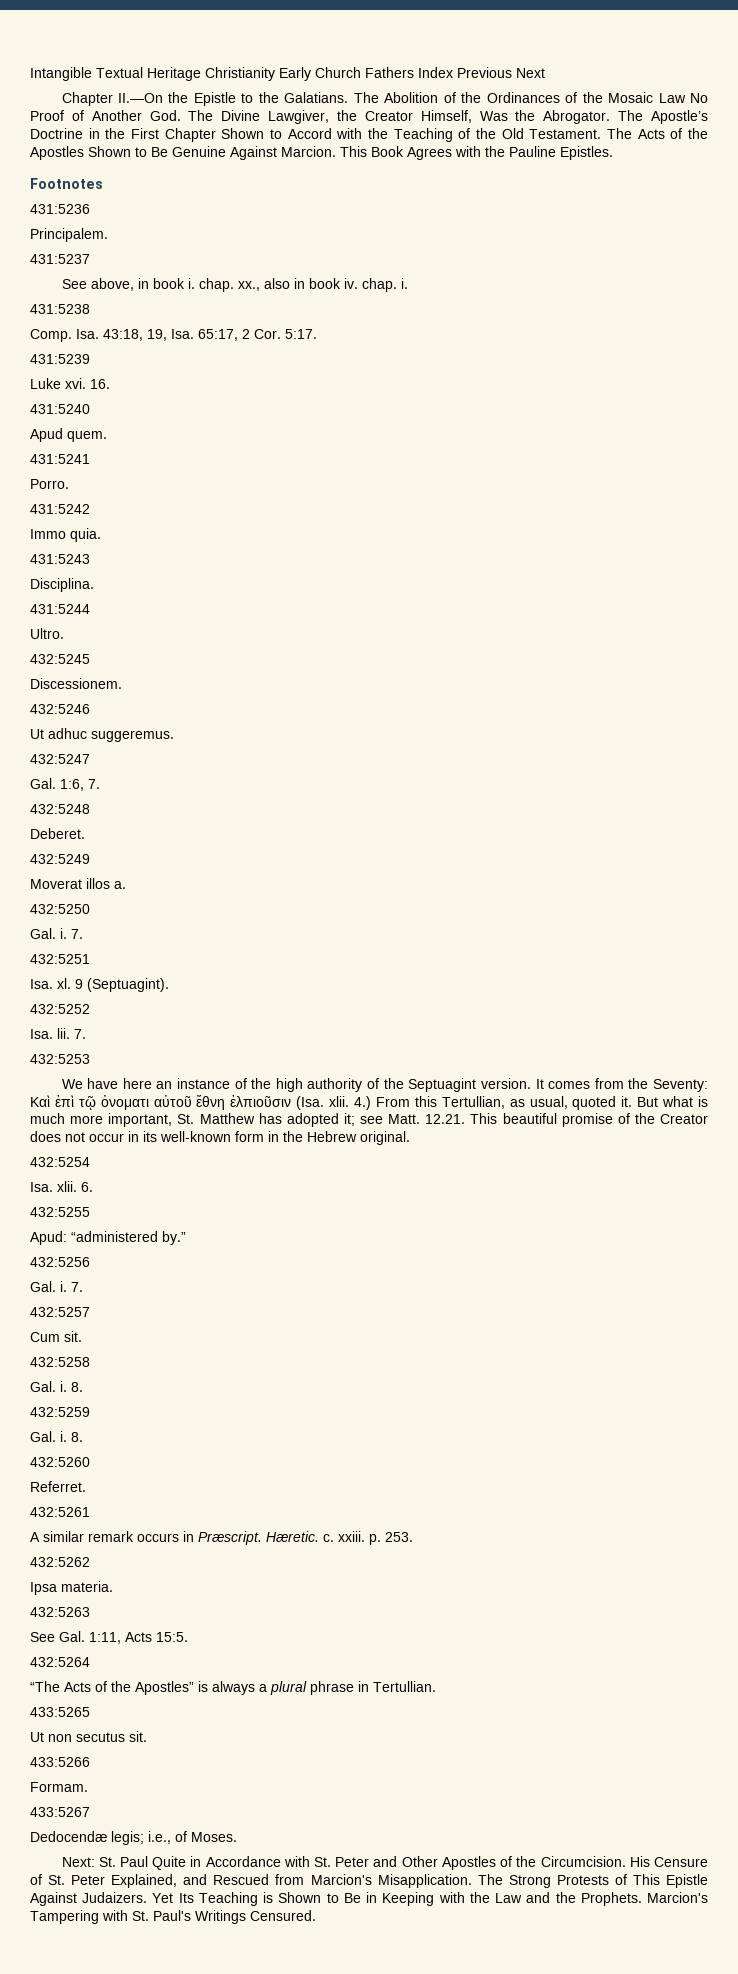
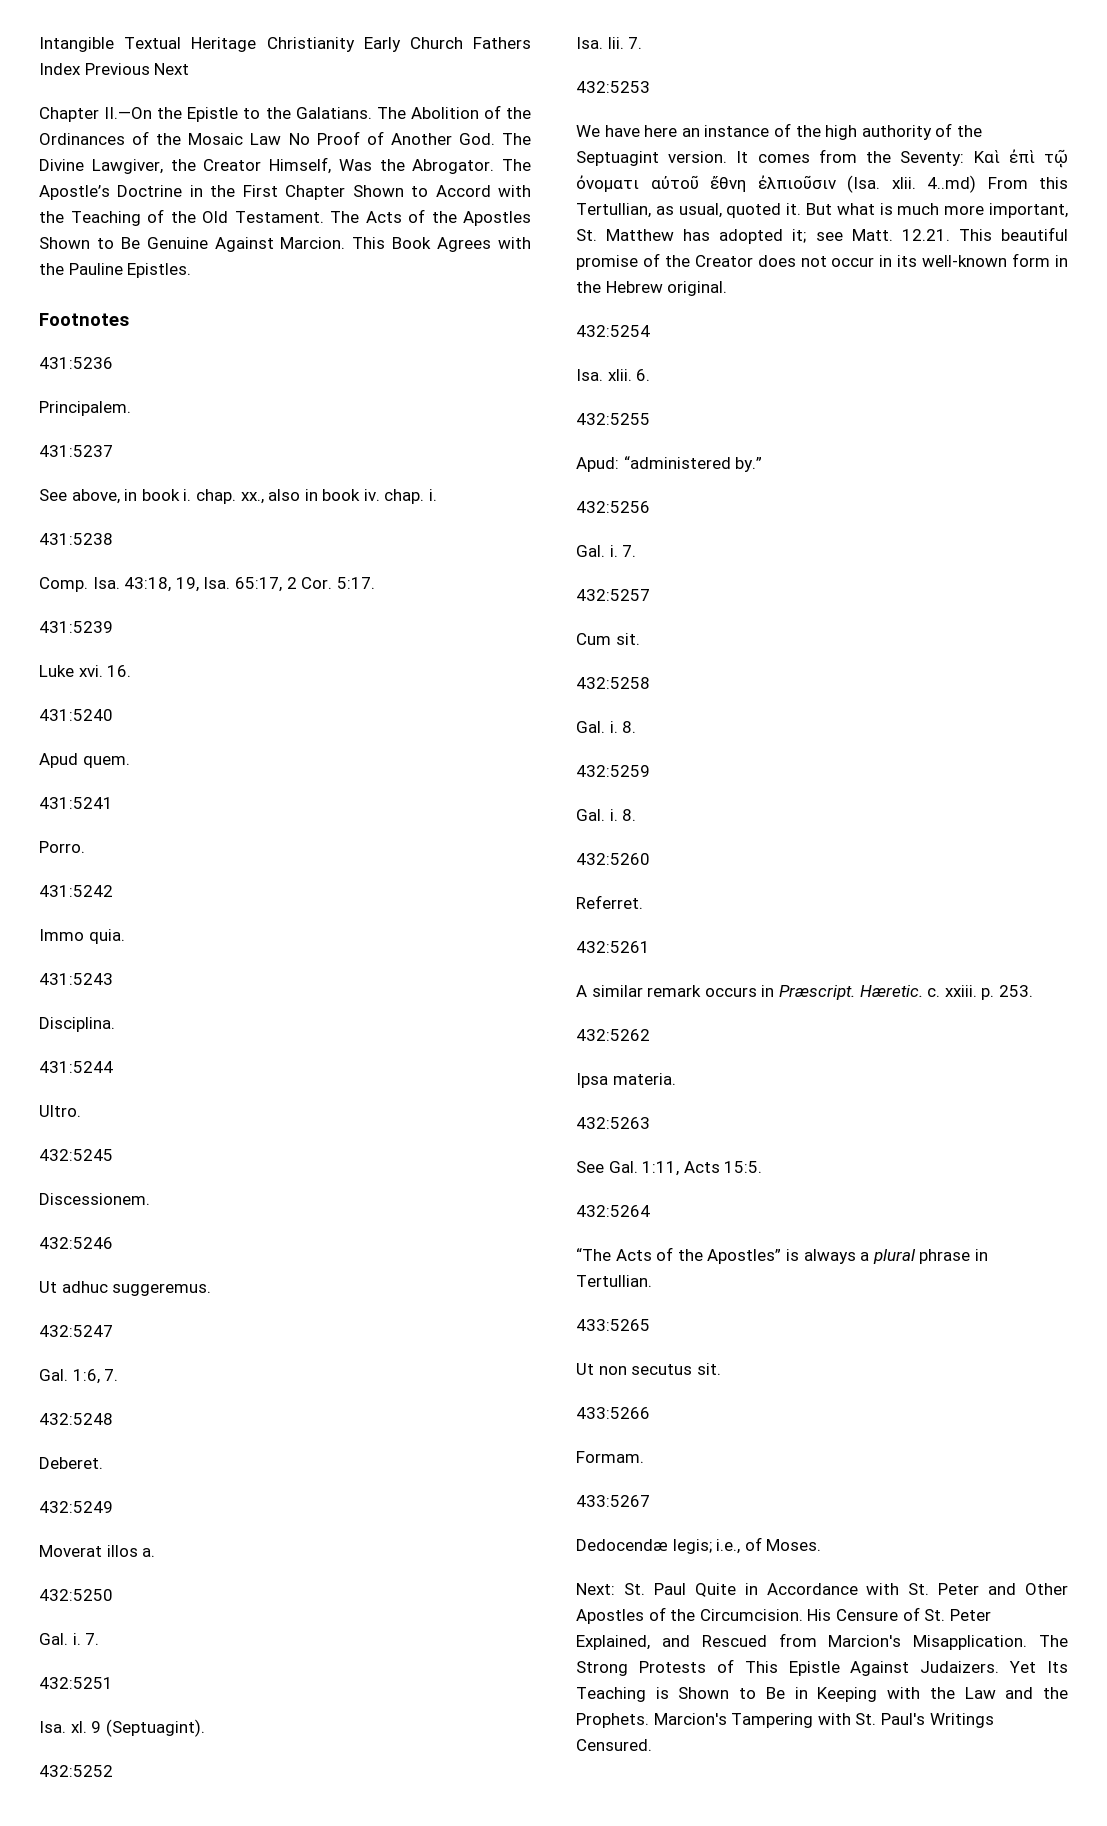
- 4.) From this Tertullian, as usual, quoted it.
+ 4..md) From this Tertullian, as usual, quoted it.

